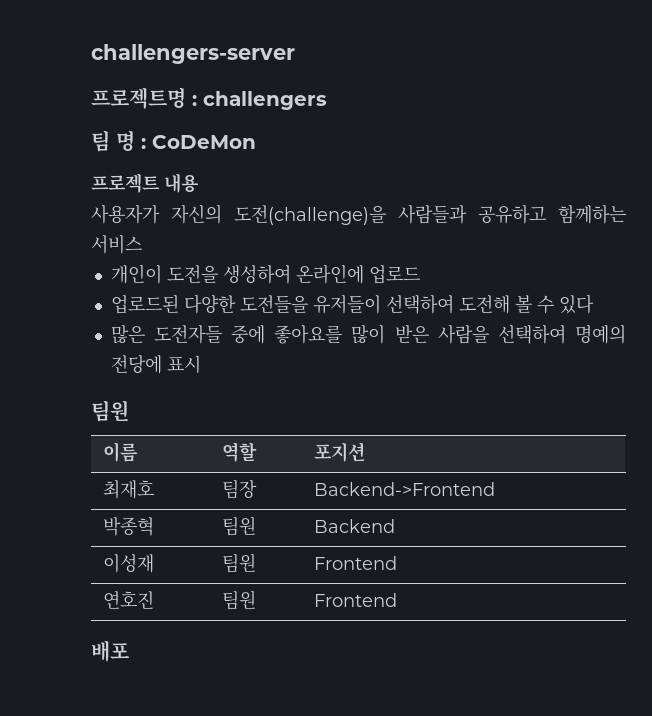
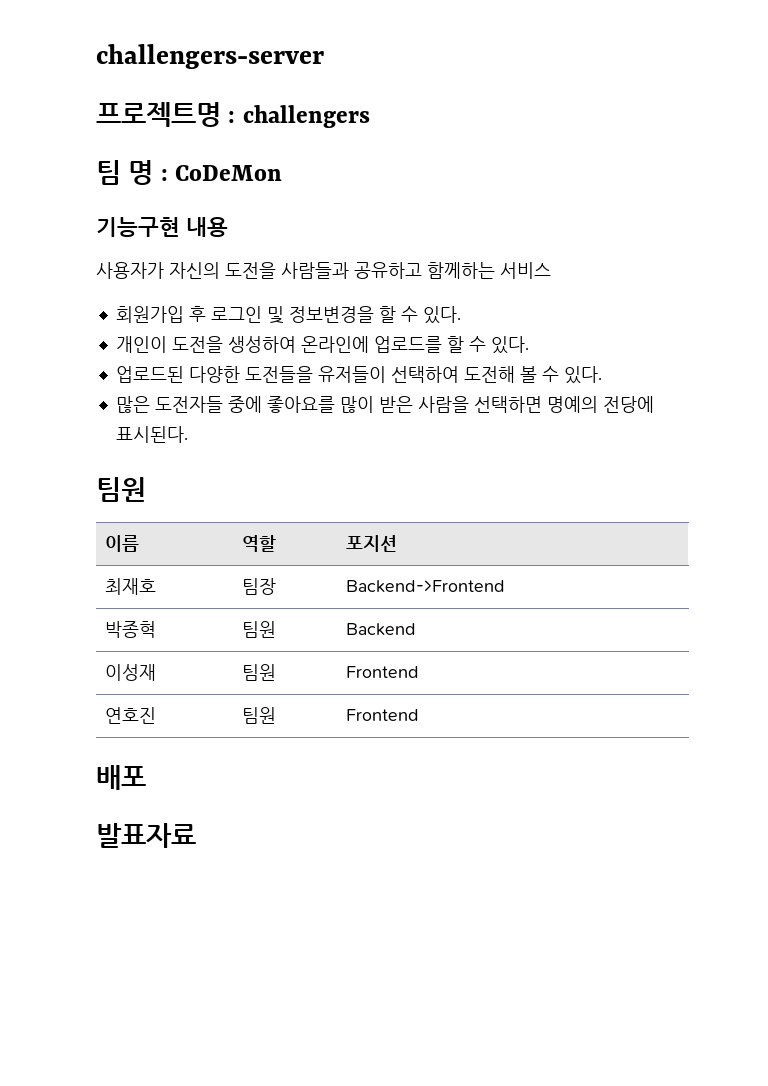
- 프로젝트 내용
+ 기능구현 내용
- 사용자가 자신의 도전(challenge)을 사람들과 공유하고 함께하는 서비스
+ 사용자가 자신의 도전을 사람들과 공유하고 함께하는 서비스
+ 회원가입 후 로그인 및 정보변경을 할 수 있다.
- 개인이 도전을 생성하여 온라인에 업로드
+ 개인이 도전을 생성하여 온라인에 업로드를 할 수 있다.
- 업로드된 다양한 도전들을 유저들이 선택하여 도전해 볼 수 있다
+ 업로드된 다양한 도전들을 유저들이 선택하여 도전해 볼 수 있다.
- 많은 도전자들 중에 좋아요를 많이 받은 사람을 선택하여 명예의 전당에 표시
+ 많은 도전자들 중에 좋아요를 많이 받은 사람을 선택하면 명예의 전당에 표시된다.
+ 발표자료

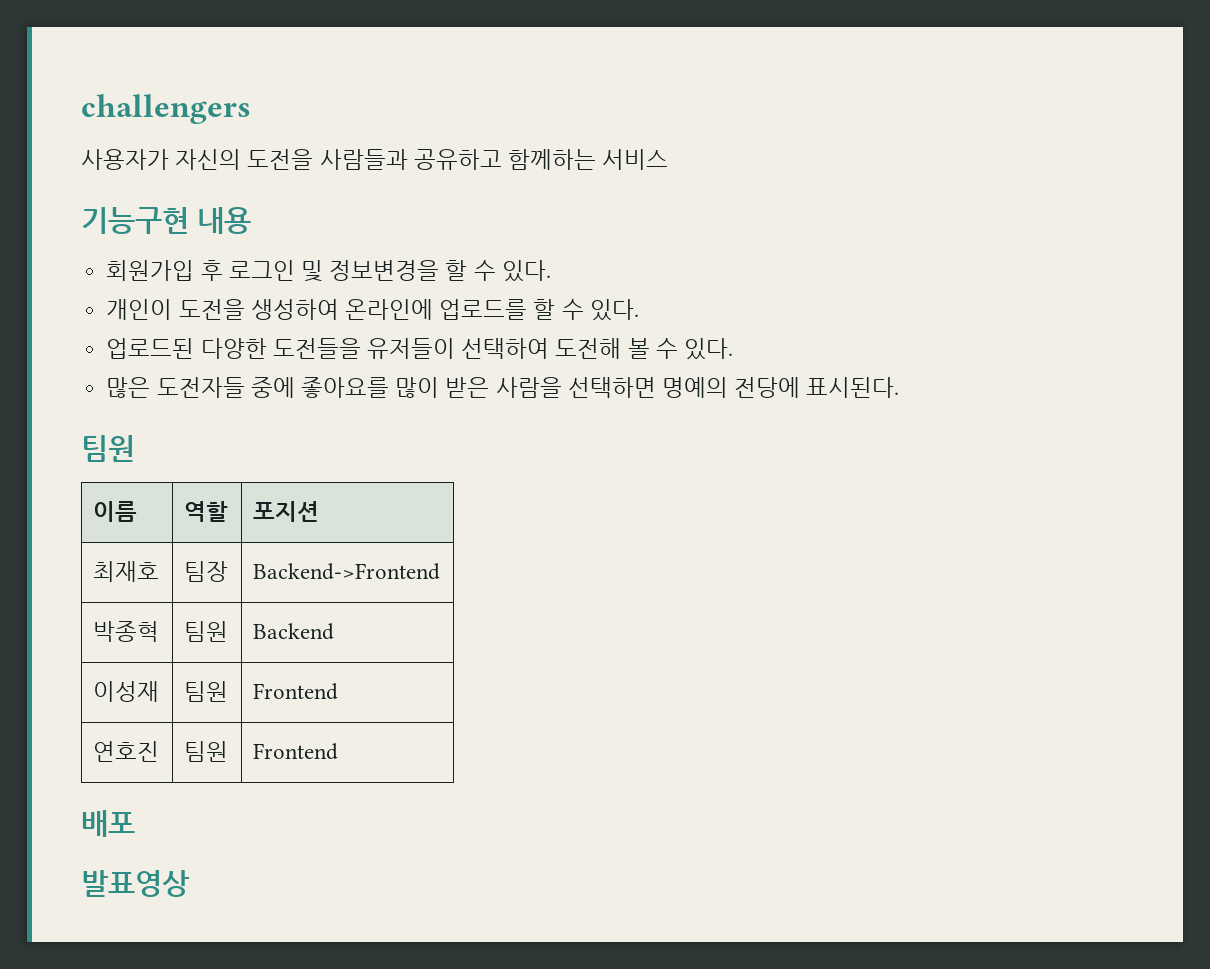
- challengers-server
- 프로젝트명 : challengers
- 팀 명 : CoDeMon
- 기능구현 내용
+ challengers
+ 기능구현 내용
- 발표자료
+ 발표영상

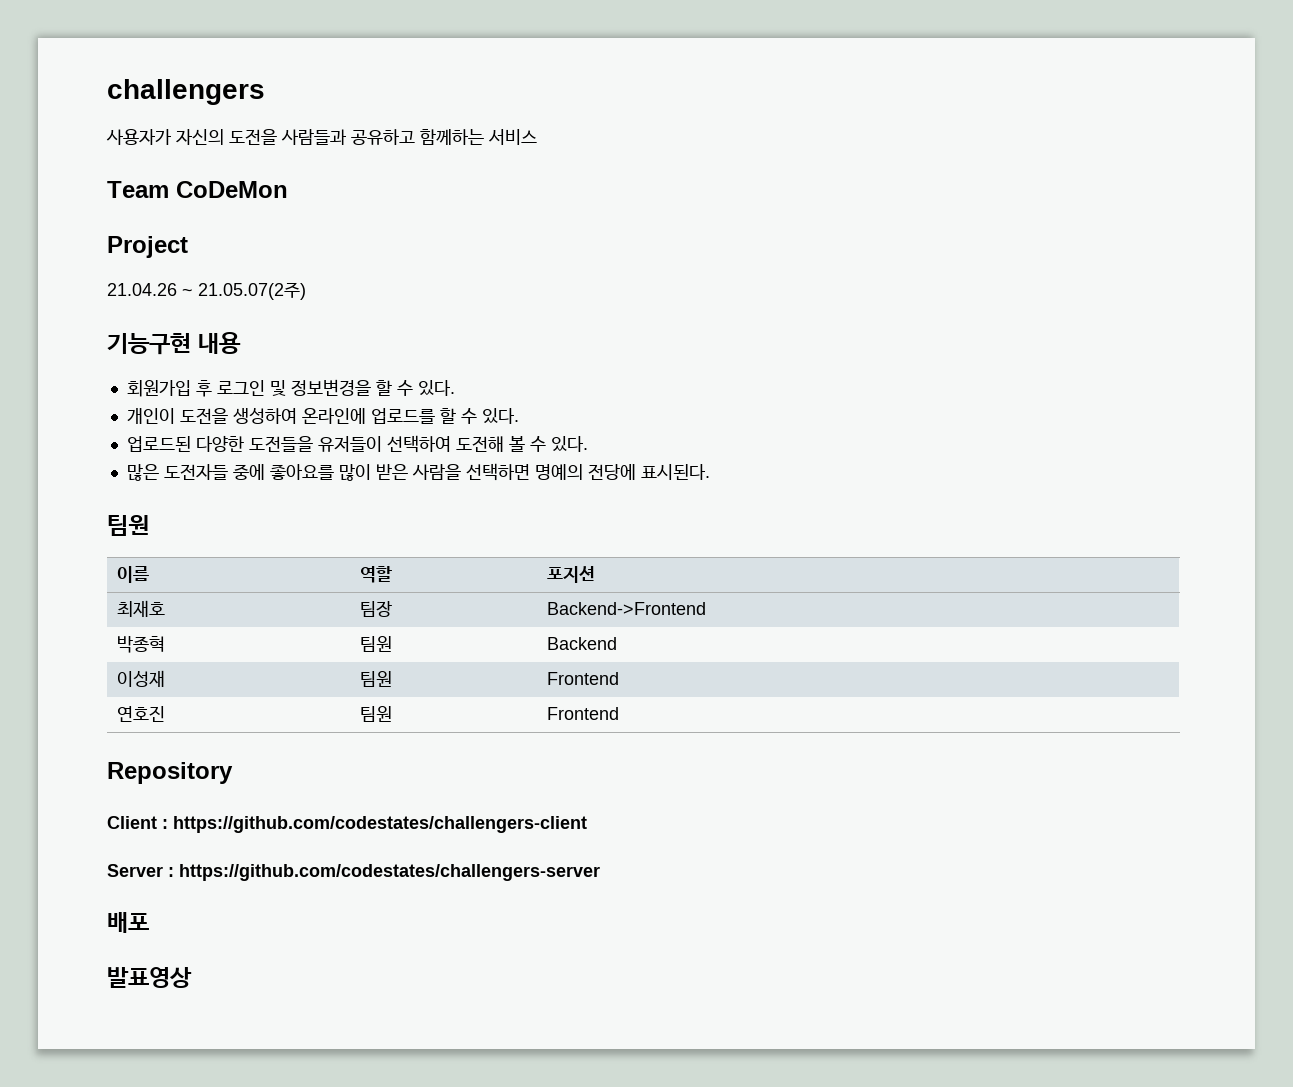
+ Team CoDeMon
+ Project
+ 21.04.26 ~ 21.05.07(2주)
+ Repository
+ Client : https://github.com/codestates/challengers-client
+ Server : https://github.com/codestates/challengers-server

